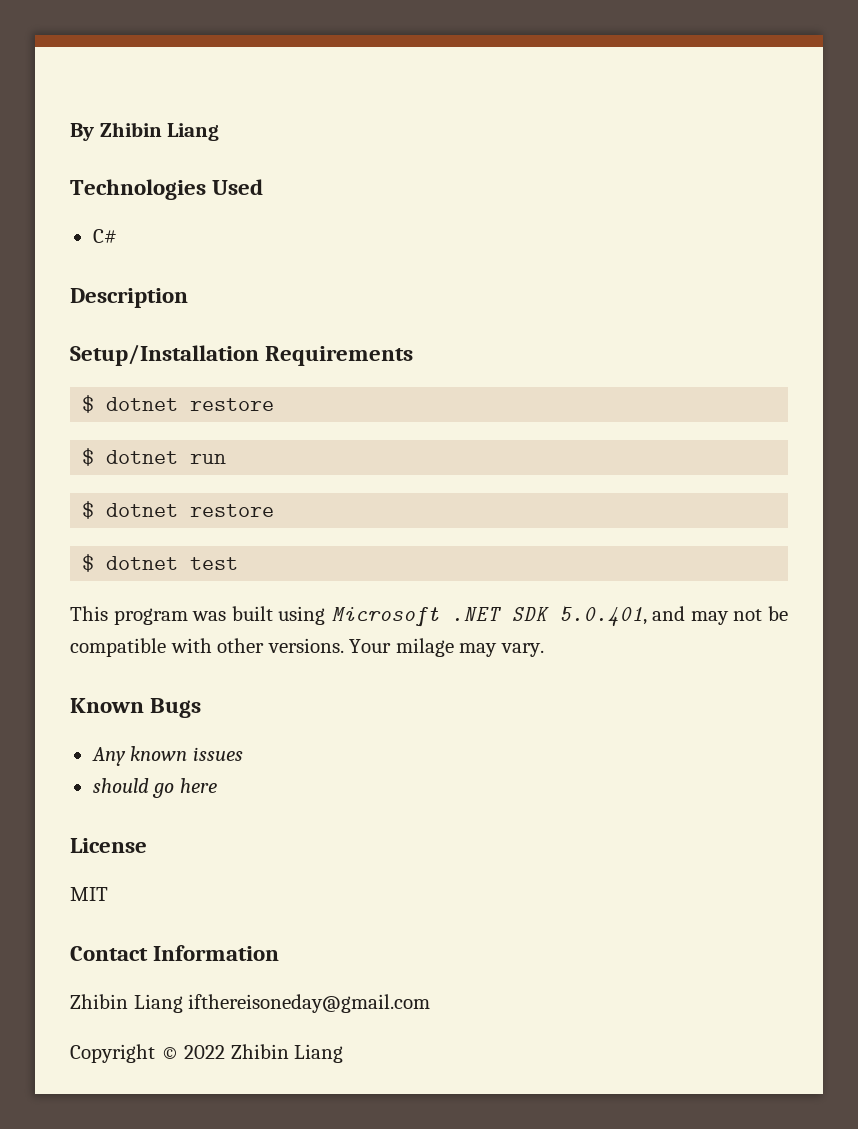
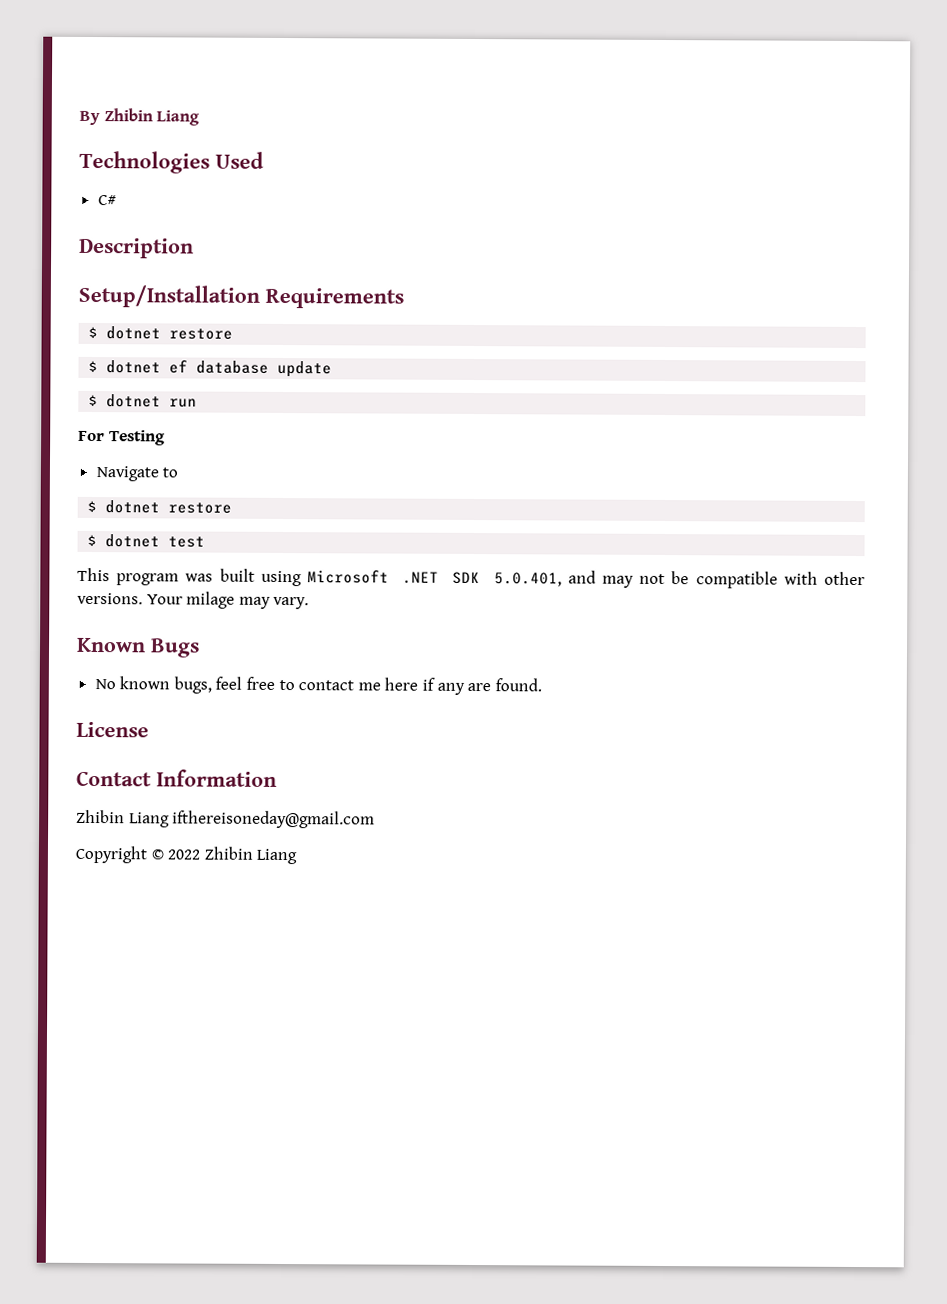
+ $ dotnet ef database update
+ For Testing
+ Navigate to
- Any known issues
- should go here
+ No known bugs, feel free to contact me here if any are found.
- MIT

